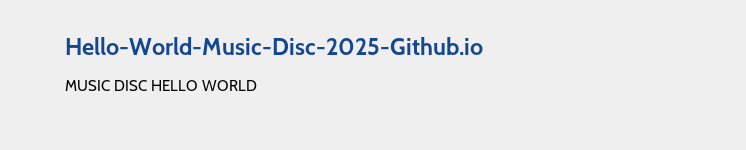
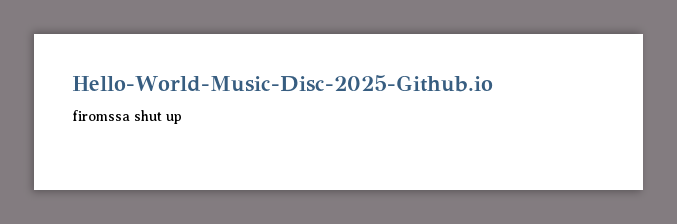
- MUSIC DISC HELLO WORLD
+ firomssa shut up

